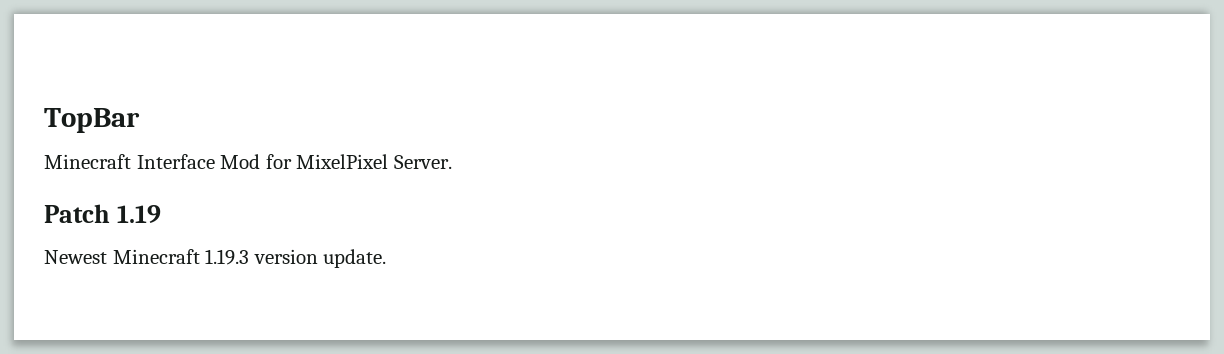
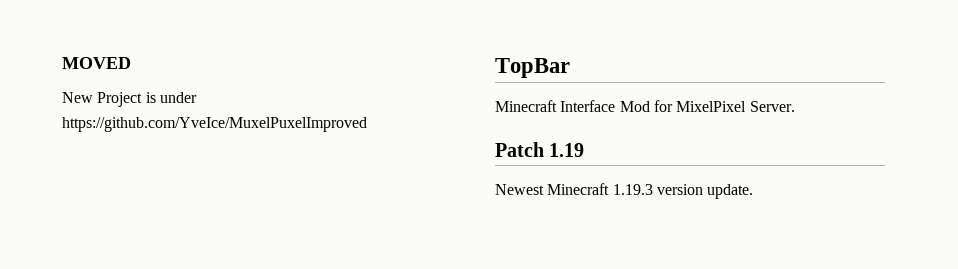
+ MOVED
+ New Project is under https://github.com/YveIce/MuxelPuxelImproved

